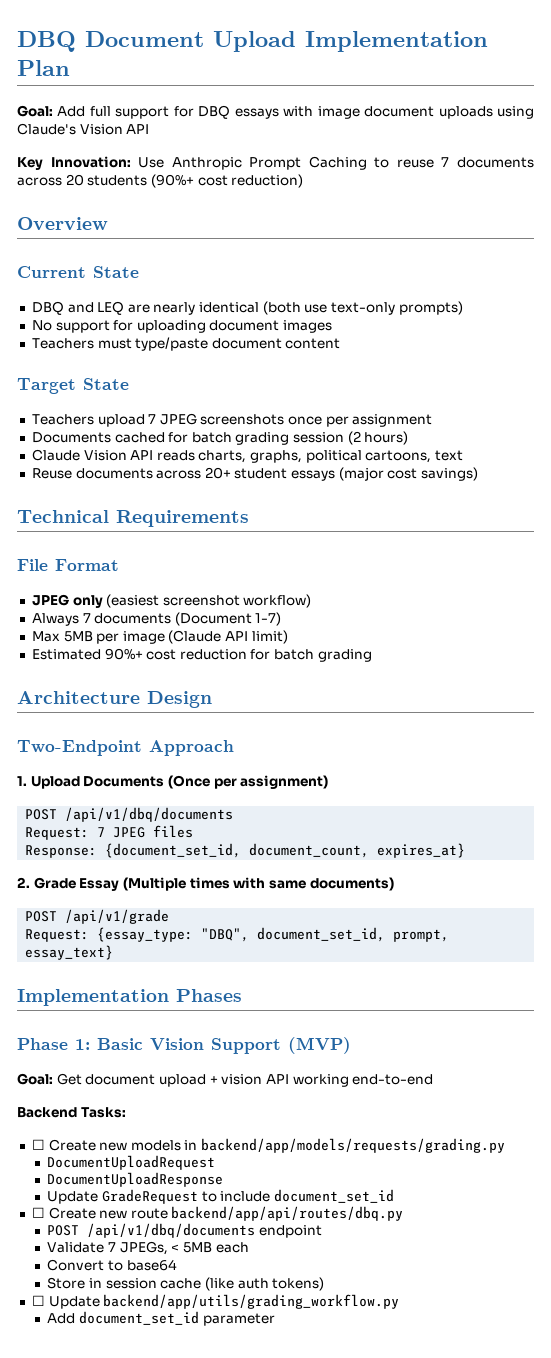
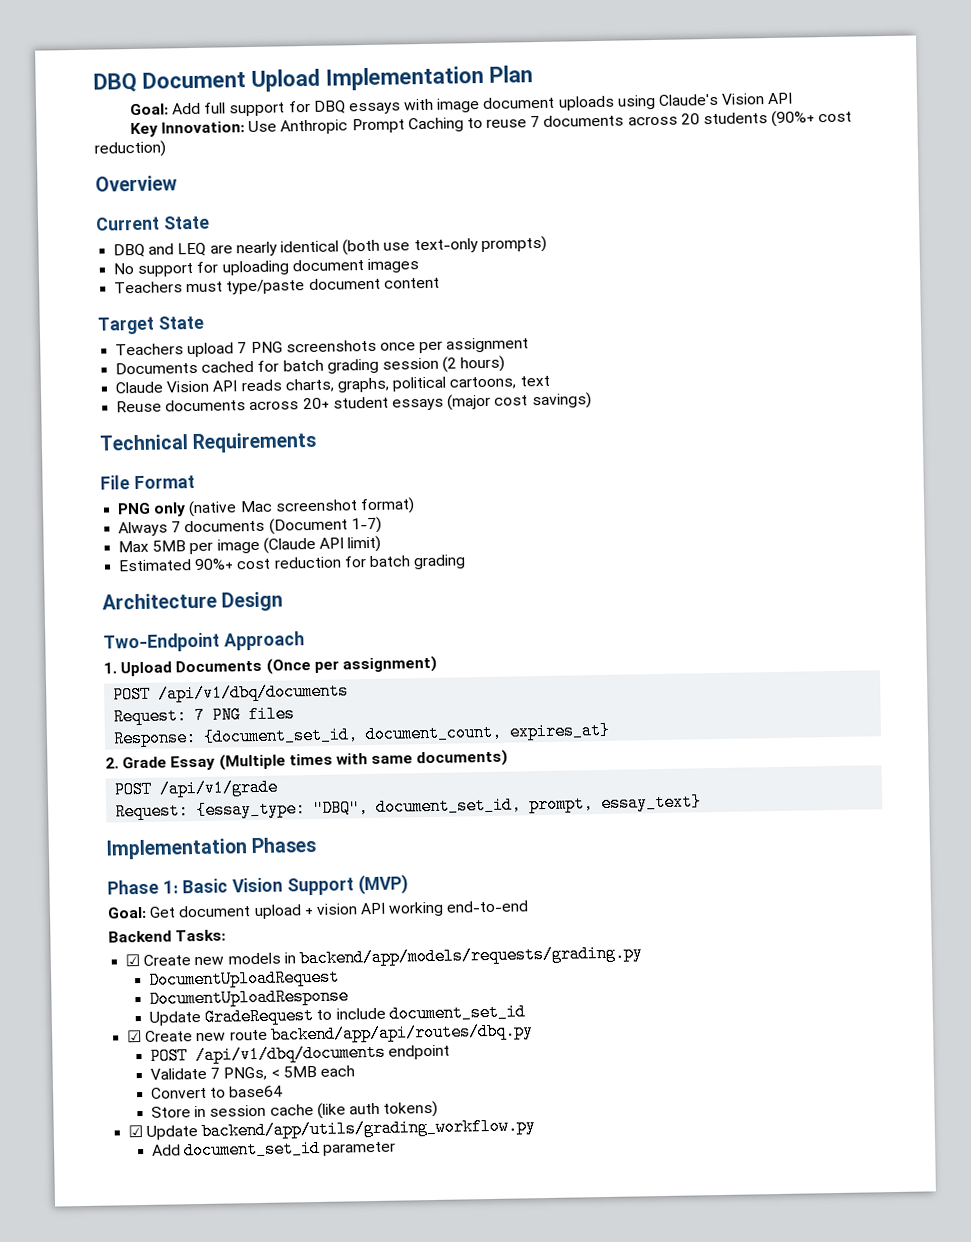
- Teachers upload 7 JPEG screenshots once per assignment
+ Teachers upload 7 PNG screenshots once per assignment
- JPEG only (easiest screenshot workflow)
+ PNG only (native Mac screenshot format)
- Request: 7 JPEG files
+ Request: 7 PNG files
- ☐ Create new models in backend/app/models/requests/grading.py
+ ☑ Create new models in backend/app/models/requests/grading.py
- ☐ Create new route backend/app/api/routes/dbq.py
+ ☑ Create new route backend/app/api/routes/dbq.py
- Validate 7 JPEGs, < 5MB each
+ Validate 7 PNGs, < 5MB each
- ☐ Update backend/app/utils/grading_workflow.py
+ ☑ Update backend/app/utils/grading_workflow.py

